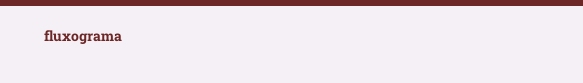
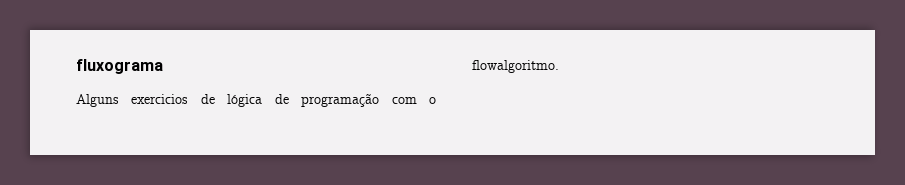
+ Alguns exercicios de lógica de programação com o flowalgoritmo.

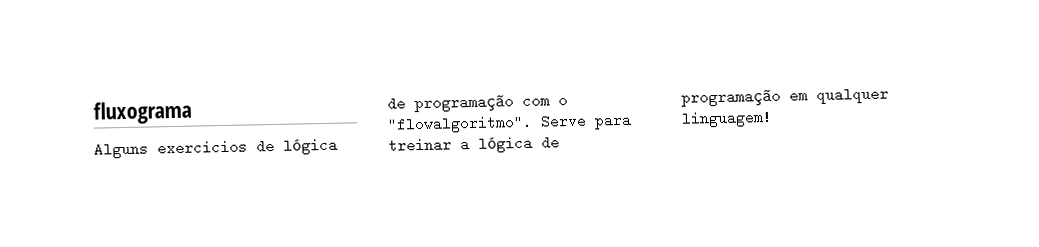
- Alguns exercicios de lógica de programação com o flowalgoritmo.
+ Alguns exercicios de lógica de programação com o "flowalgoritmo". Serve para treinar a lógica de programação em qualquer linguagem!

